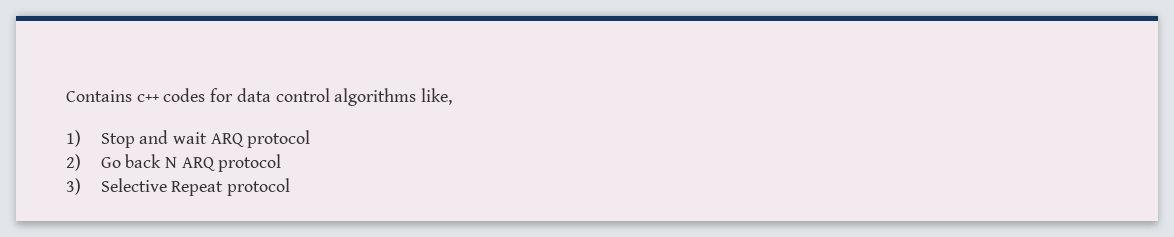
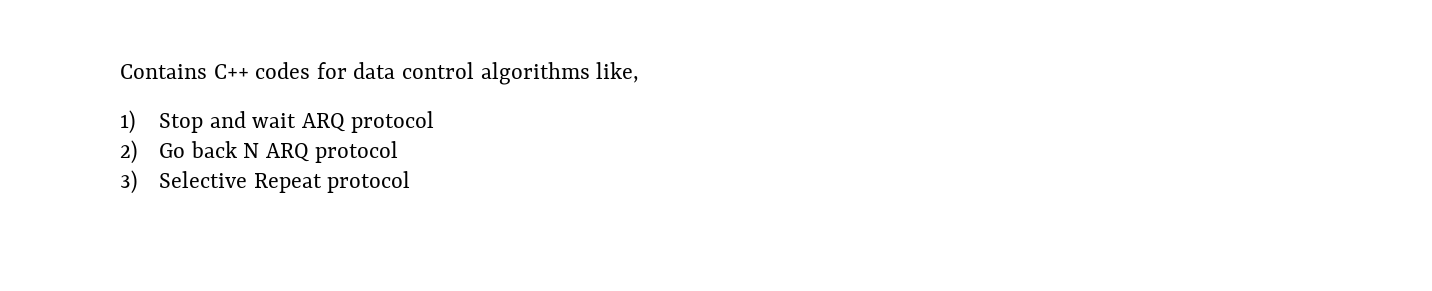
- Contains c++ codes for data control algorithms like,
+ Contains C++ codes for data control algorithms like,

